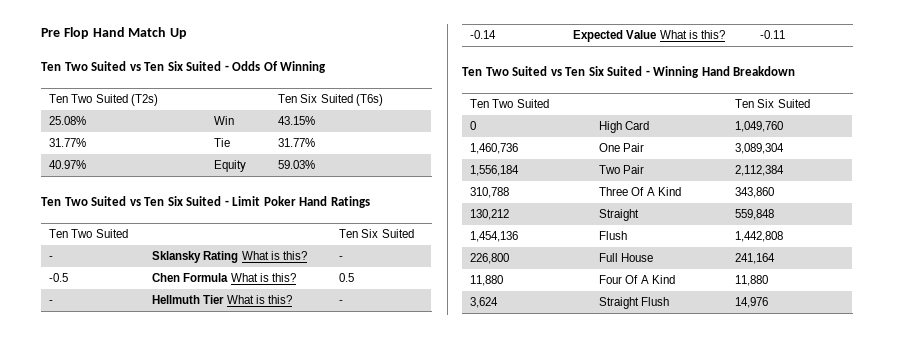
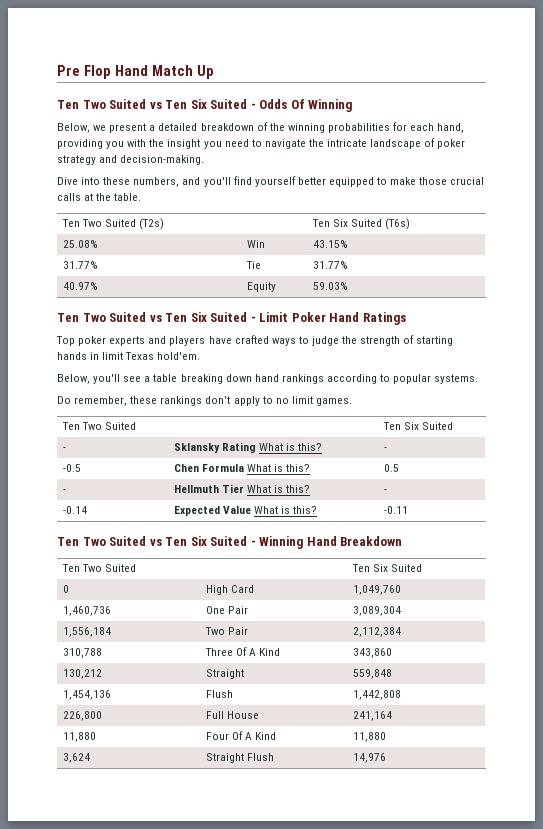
+ Below, we present a detailed breakdown of the winning probabilities for each hand, providing you with the insight you need to navigate the intricate landscape of poker strategy and decision-making.
+ Dive into these numbers, and you'll find yourself better equipped to make those crucial calls at the table.
+ Top poker experts and players have crafted ways to judge the strength of starting hands in limit Texas hold'em.
+ Below, you'll see a table breaking down hand rankings according to popular systems.
+ Do remember, these rankings don't apply to no limit games.

